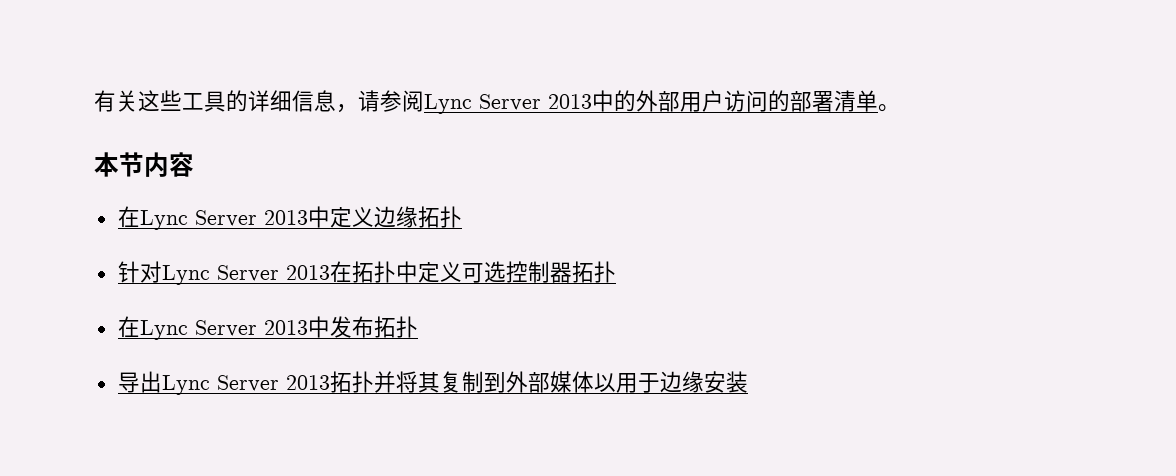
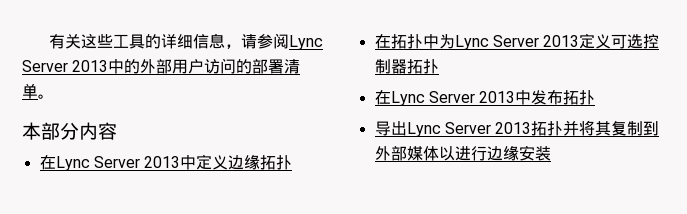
- 本节内容
+ 本部分内容
- 针对Lync Server 2013在拓扑中定义可选控制器拓扑
+ 在拓扑中为Lync Server 2013定义可选控制器拓扑
- 导出Lync Server 2013拓扑并将其复制到外部媒体以用于边缘安装
+ 导出Lync Server 2013拓扑并将其复制到外部媒体以进行边缘安装

